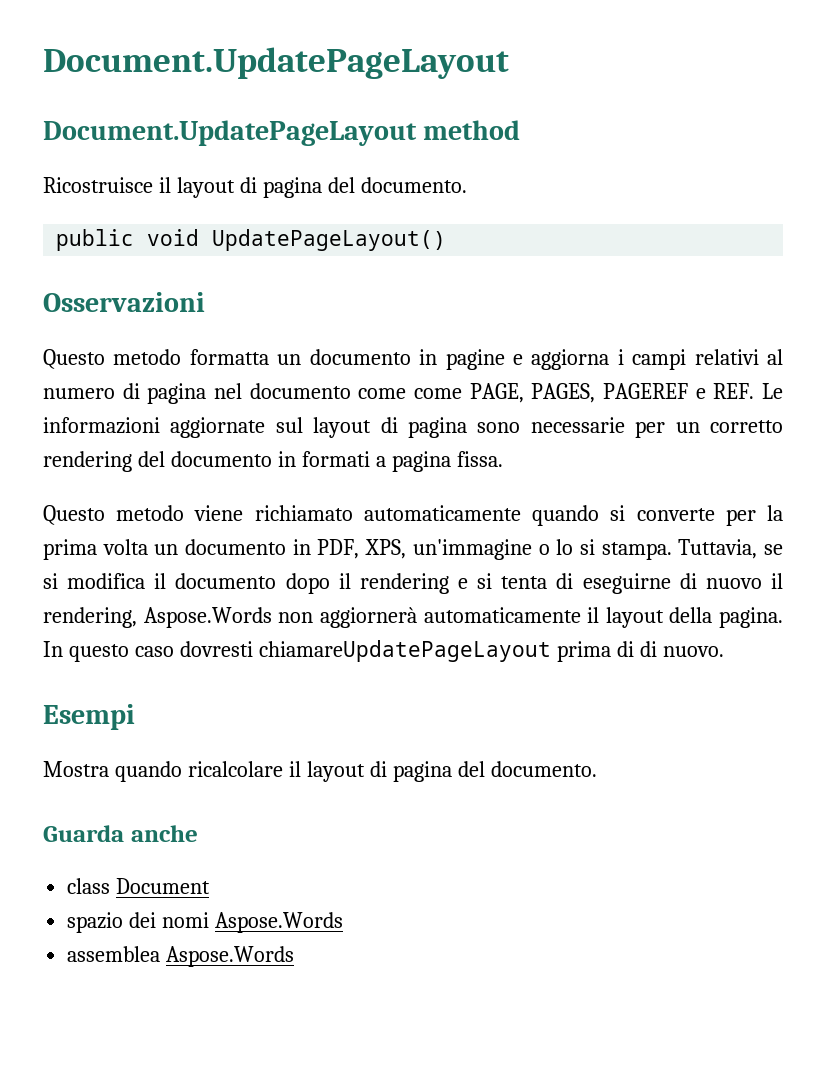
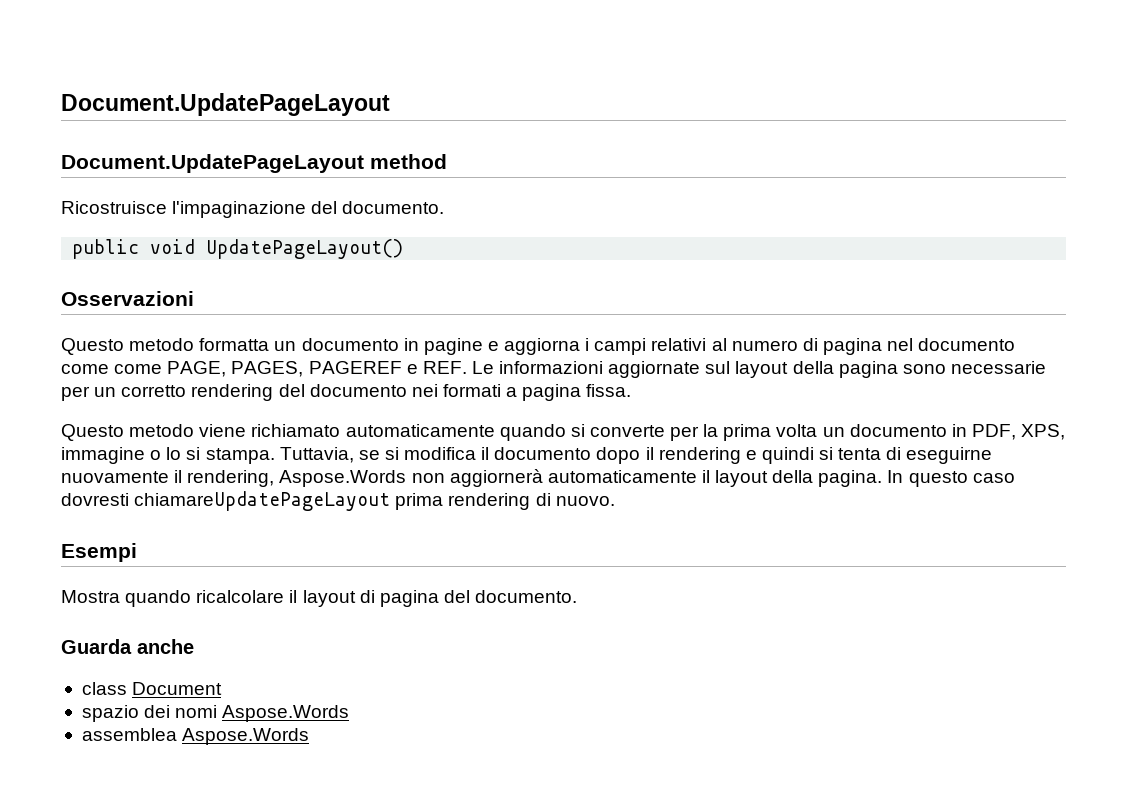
- Ricostruisce il layout di pagina del documento.
+ Ricostruisce l'impaginazione del documento.
- Questo metodo formatta un documento in pagine e aggiorna i campi relativi al numero di pagina nel documento come come PAGE, PAGES, PAGEREF e REF. Le informazioni aggiornate sul layout di pagina sono necessarie per un corretto rendering del documento in formati a pagina fissa.
+ Questo metodo formatta un documento in pagine e aggiorna i campi relativi al numero di pagina nel documento come come PAGE, PAGES, PAGEREF e REF. Le informazioni aggiornate sul layout della pagina sono necessarie per un corretto rendering del documento nei formati a pagina fissa.
- Questo metodo viene richiamato automaticamente quando si converte per la prima volta un documento in PDF, XPS, un'immagine o lo si stampa.
+ Questo metodo viene richiamato automaticamente quando si converte per la prima volta un documento in PDF, XPS, immagine o lo si stampa.
- Tuttavia, se si modifica il documento dopo il rendering e si tenta di eseguirne di nuovo il rendering, Aspose.Words non aggiornerà automaticamente il layout della pagina.
+ Tuttavia, se si modifica il documento dopo il rendering e quindi si tenta di eseguirne nuovamente il rendering, Aspose.Words non aggiornerà automaticamente il layout della pagina.
- In questo caso dovresti chiamareUpdatePageLayout prima di di nuovo.
+ In questo caso dovresti chiamareUpdatePageLayout prima rendering di nuovo.

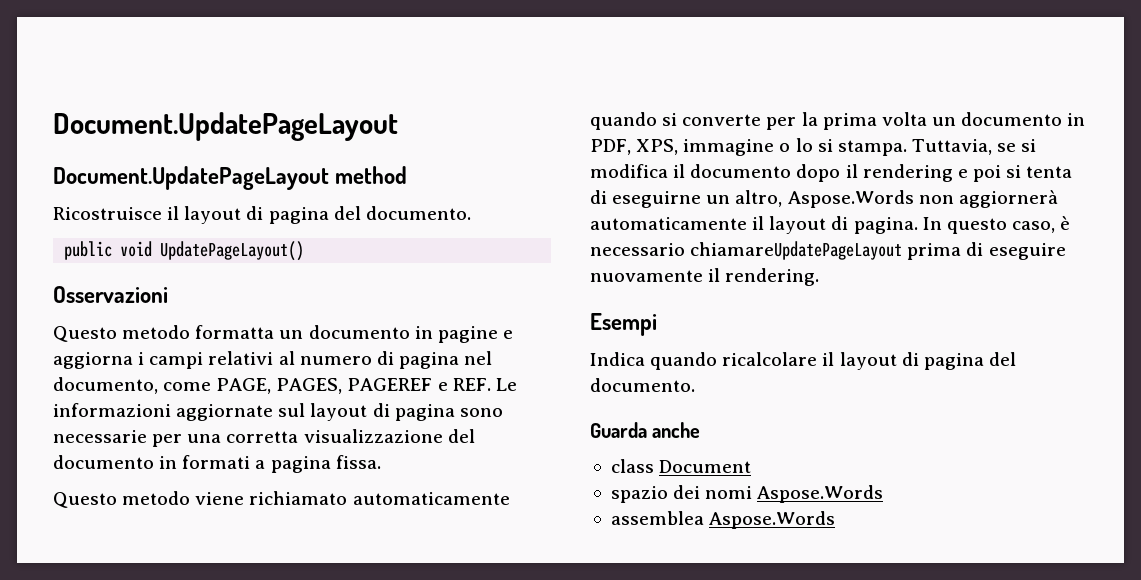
- Ricostruisce l'impaginazione del documento.
+ Ricostruisce il layout di pagina del documento.
- Questo metodo formatta un documento in pagine e aggiorna i campi relativi al numero di pagina nel documento come come PAGE, PAGES, PAGEREF e REF. Le informazioni aggiornate sul layout della pagina sono necessarie per un corretto rendering del documento nei formati a pagina fissa.
+ Questo metodo formatta un documento in pagine e aggiorna i campi relativi al numero di pagina nel documento, come PAGE, PAGES, PAGEREF e REF. Le informazioni aggiornate sul layout di pagina sono necessarie per una corretta visualizzazione del documento in formati a pagina fissa.
- Tuttavia, se si modifica il documento dopo il rendering e quindi si tenta di eseguirne nuovamente il rendering, Aspose.Words non aggiornerà automaticamente il layout della pagina.
+ Tuttavia, se si modifica il documento dopo il rendering e poi si tenta di eseguirne un altro, Aspose.Words non aggiornerà automaticamente il layout di pagina.
- In questo caso dovresti chiamareUpdatePageLayout prima rendering di nuovo.
+ In questo caso, è necessario chiamareUpdatePageLayout prima di eseguire nuovamente il rendering.
- Mostra quando ricalcolare il layout di pagina del documento.
+ Indica quando ricalcolare il layout di pagina del documento.

